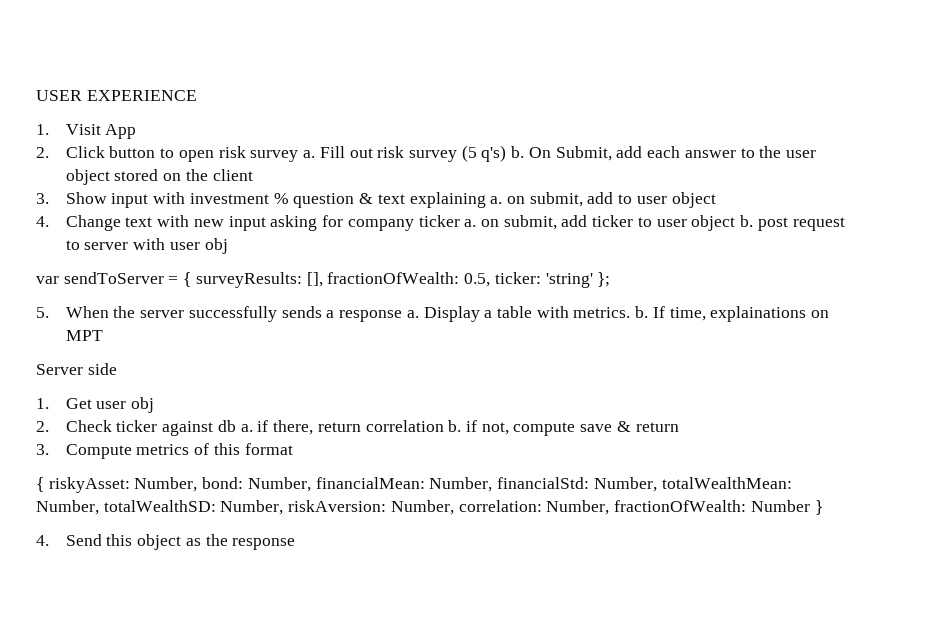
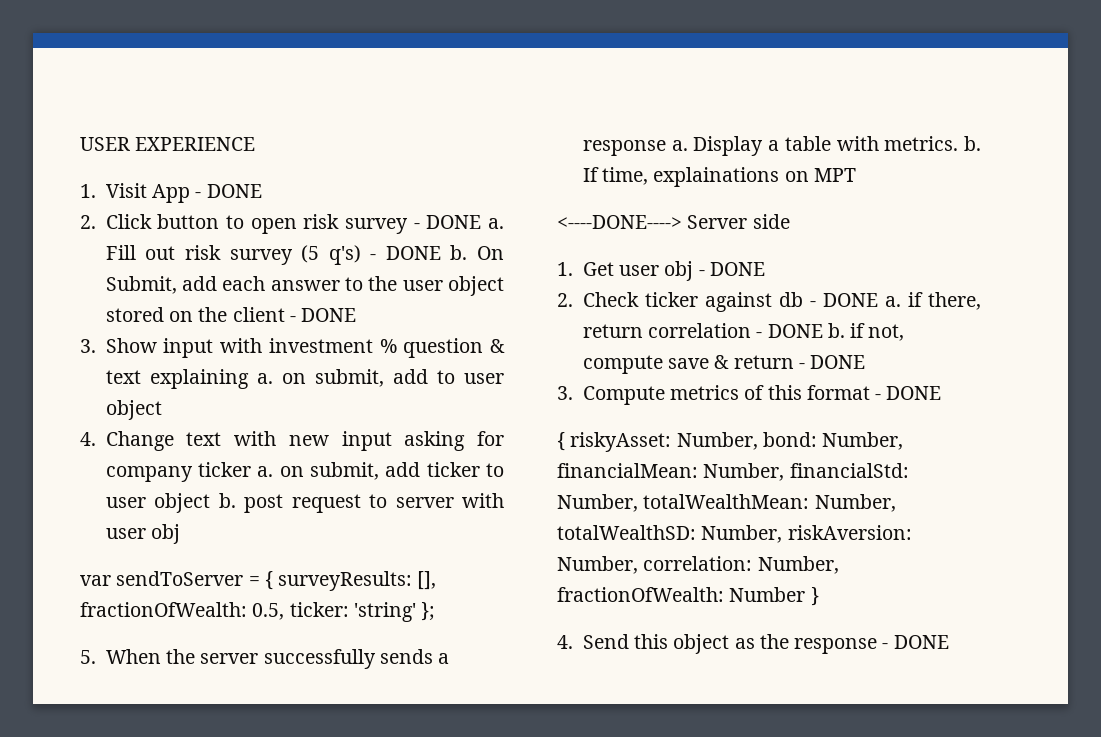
- 1. Visit App
+ 1. Visit App - DONE
- 2. Click button to open risk survey a.
+ 2. Click button to open risk survey - DONE a.
- Fill out risk survey (5 q's) b.
+ Fill out risk survey (5 q's) - DONE b.
- On Submit, add each answer to the user object stored on the client
+ On Submit, add each answer to the user object stored on the client - DONE
- Server side
+ <----DONE----> Server side
- 1. Get user obj
+ 1. Get user obj - DONE
- 2. Check ticker against db a. if there, return correlation b. if not, compute save & return
+ 2. Check ticker against db - DONE a. if there, return correlation - DONE b. if not, compute save & return - DONE
- 3. Compute metrics of this format
+ 3. Compute metrics of this format - DONE
- 4. Send this object as the response
+ 4. Send this object as the response - DONE

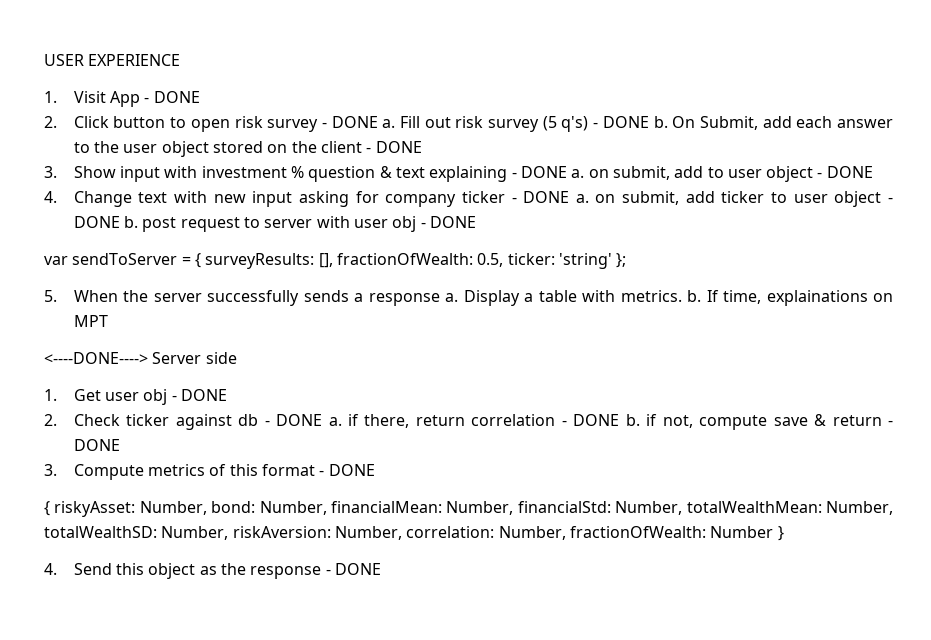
- 3. Show input with investment % question & text explaining a. on submit, add to user object
+ 3. Show input with investment % question & text explaining - DONE a. on submit, add to user object - DONE
- 4. Change text with new input asking for company ticker a. on submit, add ticker to user object b. post request to server with user obj
+ 4. Change text with new input asking for company ticker - DONE a. on submit, add ticker to user object - DONE b. post request to server with user obj - DONE

